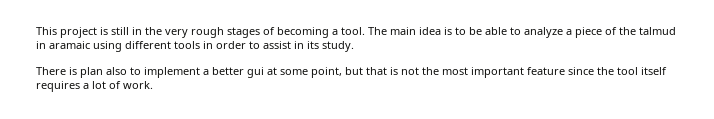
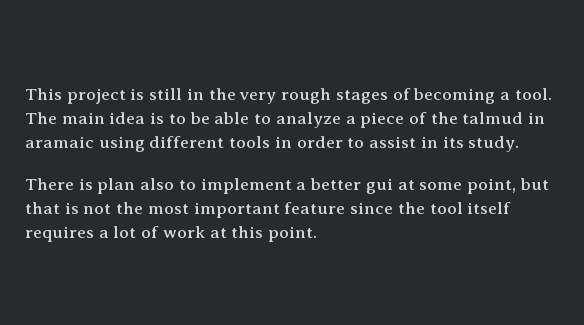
- There is plan also to implement a better gui at some point, but that is not the most important feature since the tool itself requires a lot of work.
+ There is plan also to implement a better gui at some point, but that is not the most important feature since the tool itself requires a lot of work at this point.

